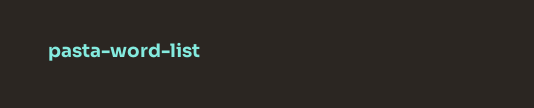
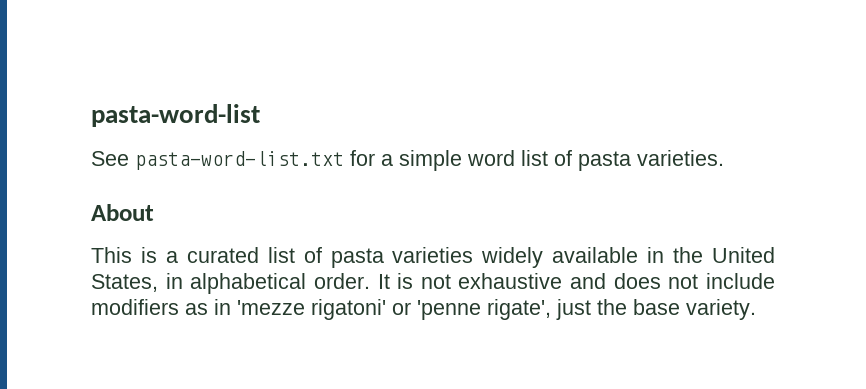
+ See pasta-word-list.txt for a simple word list of pasta varieties.
+ About
+ This is a curated list of pasta varieties widely available in the United States, in alphabetical order. It is not exhaustive and does not include modifiers as in 'mezze rigatoni' or 'penne rigate', just the base variety.

